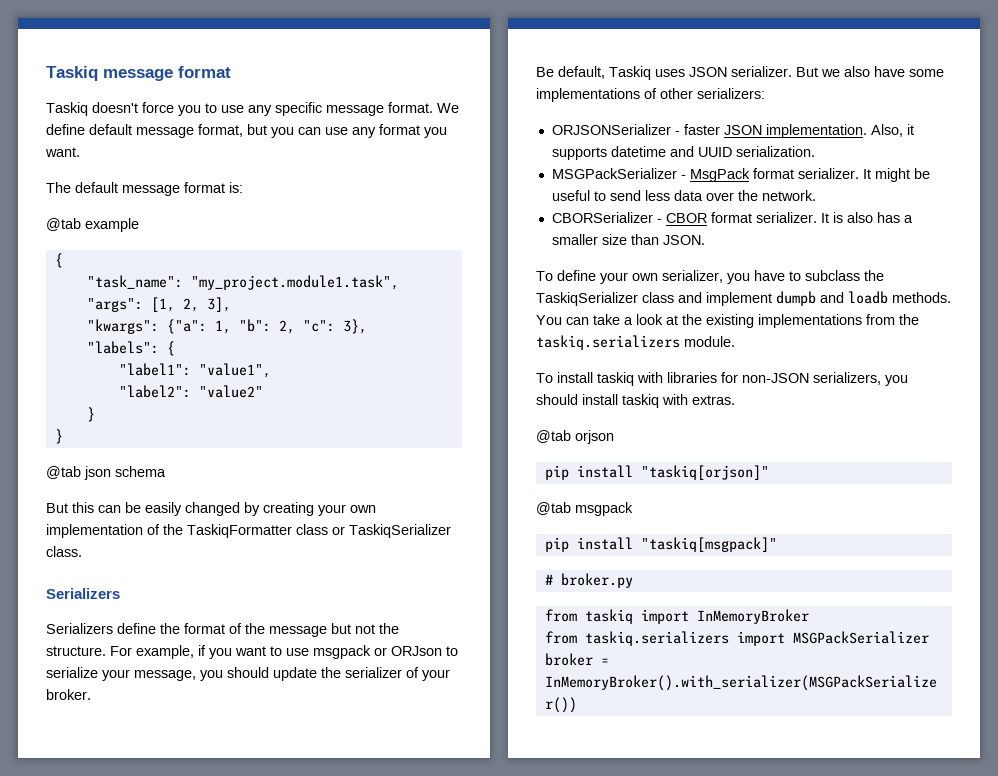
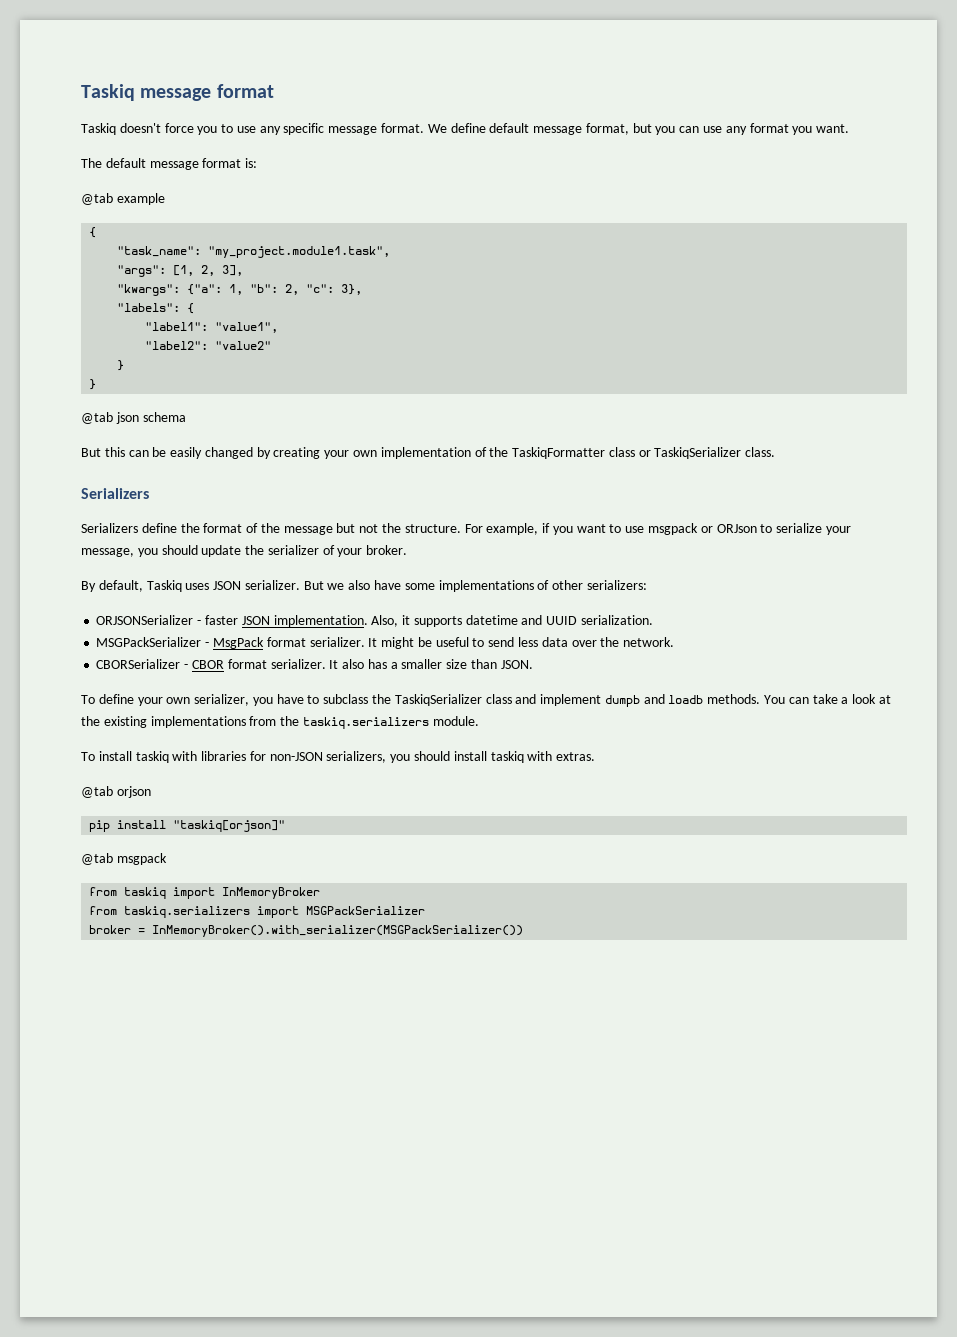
- Be default, Taskiq uses JSON serializer.
+ By default, Taskiq uses JSON serializer.
- It is also has a smaller size than JSON.
+ It also has a smaller size than JSON.
- pip install "taskiq[msgpack]"
- # broker.py

